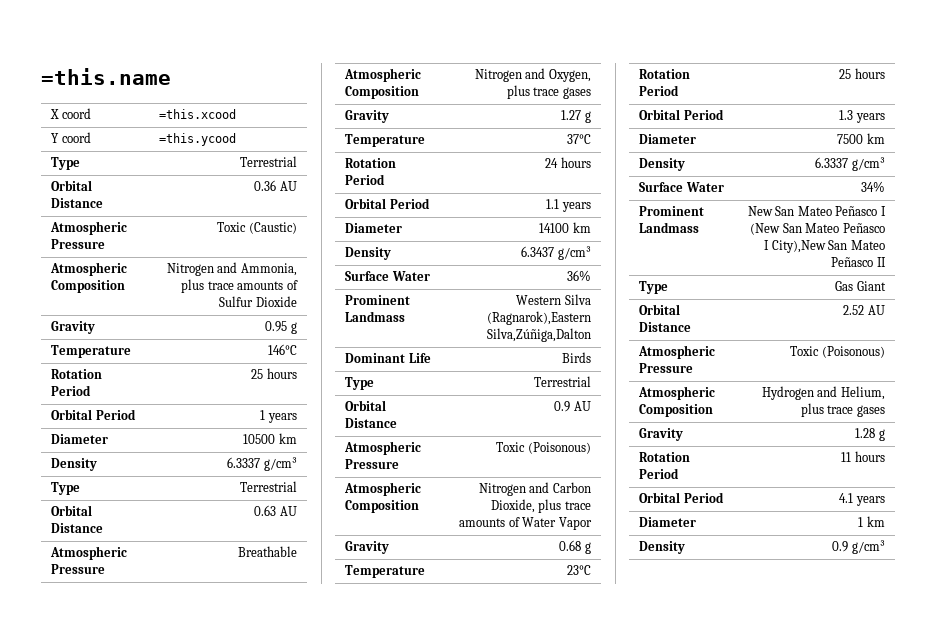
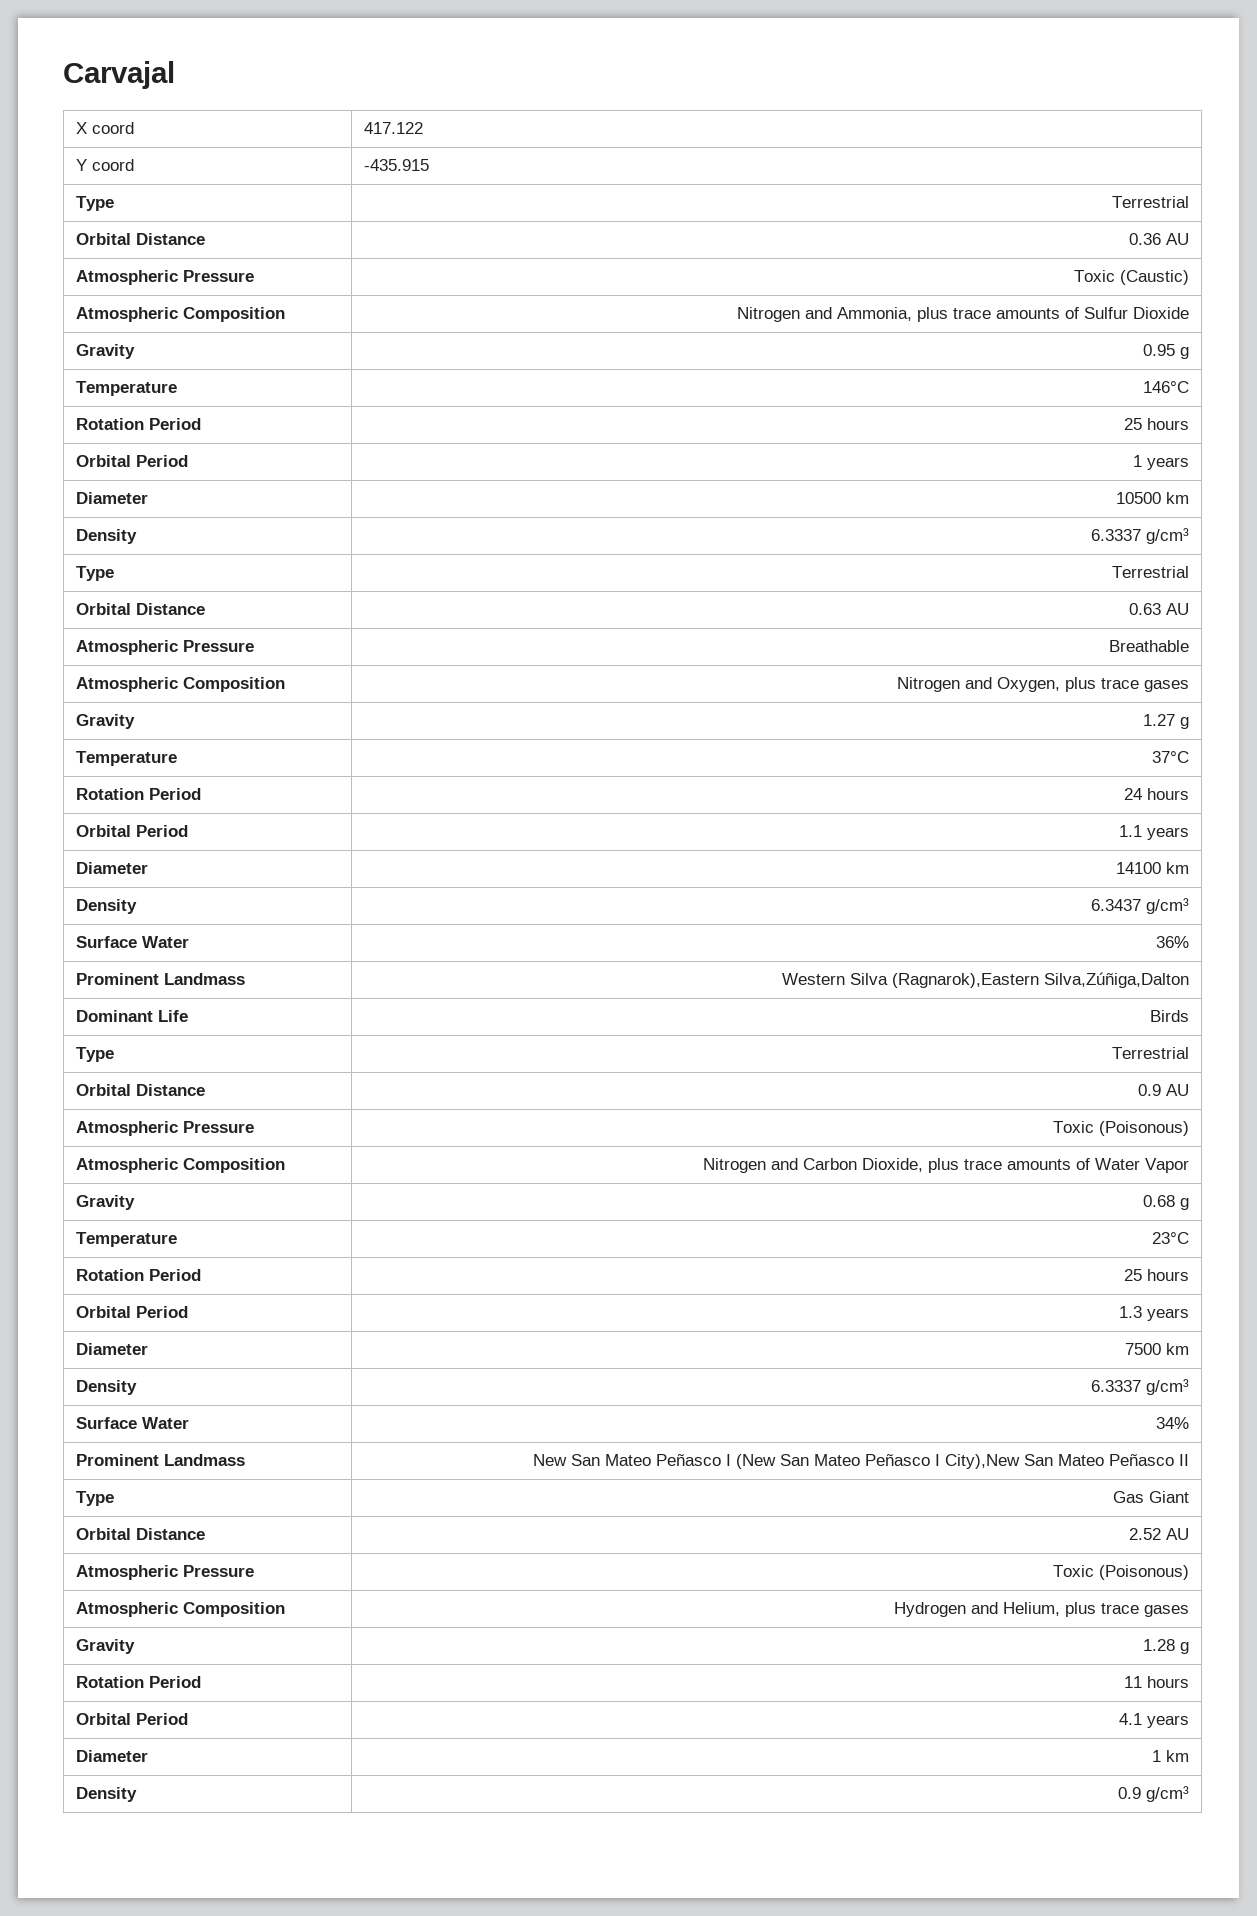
- =this.name
+ Carvajal
- X coord | =this.xcood
+ X coord | 417.122
- Y coord | =this.ycood
+ Y coord | -435.915

